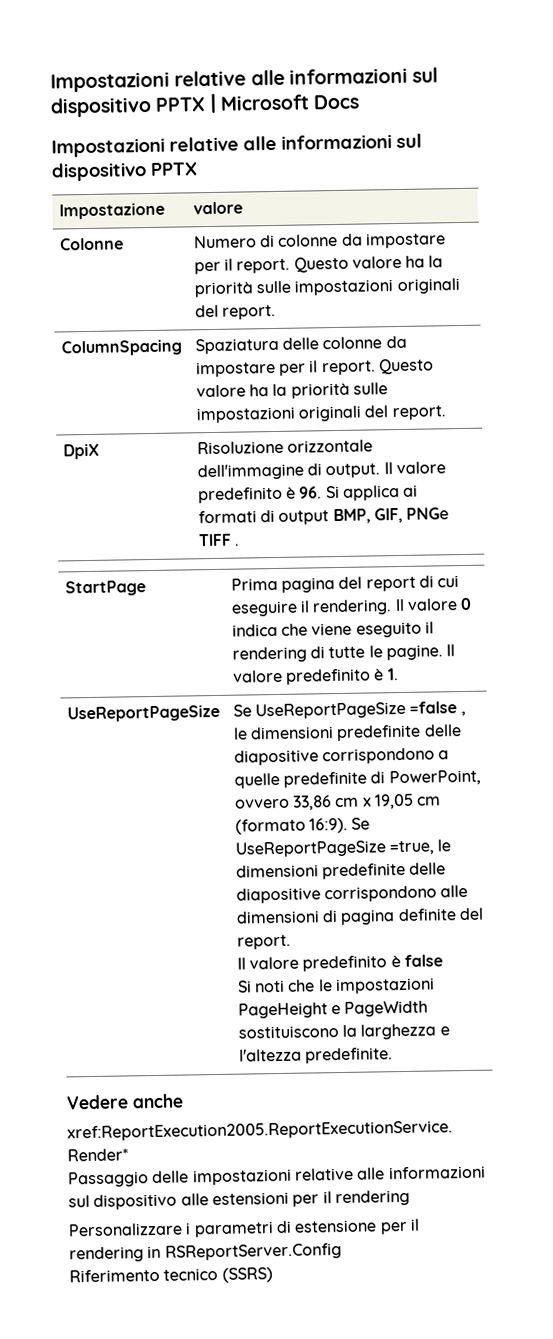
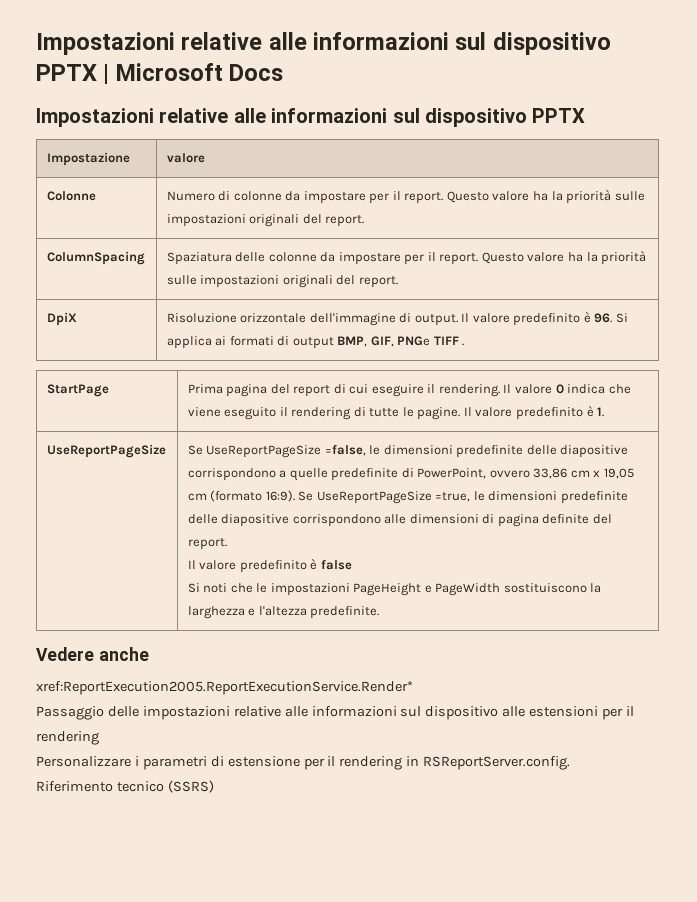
- Se UseReportPageSize =false , le dimensioni predefinite delle diapositive corrispondono a quelle predefinite di PowerPoint, ovvero 33,86 cm x 19,05 cm (formato 16:9).
+ Se UseReportPageSize =false, le dimensioni predefinite delle diapositive corrispondono a quelle predefinite di PowerPoint, ovvero 33,86 cm x 19,05 cm (formato 16:9).
- Personalizzare i parametri di estensione per il rendering in RSReportServer.Config
+ Personalizzare i parametri di estensione per il rendering in RSReportServer.config.

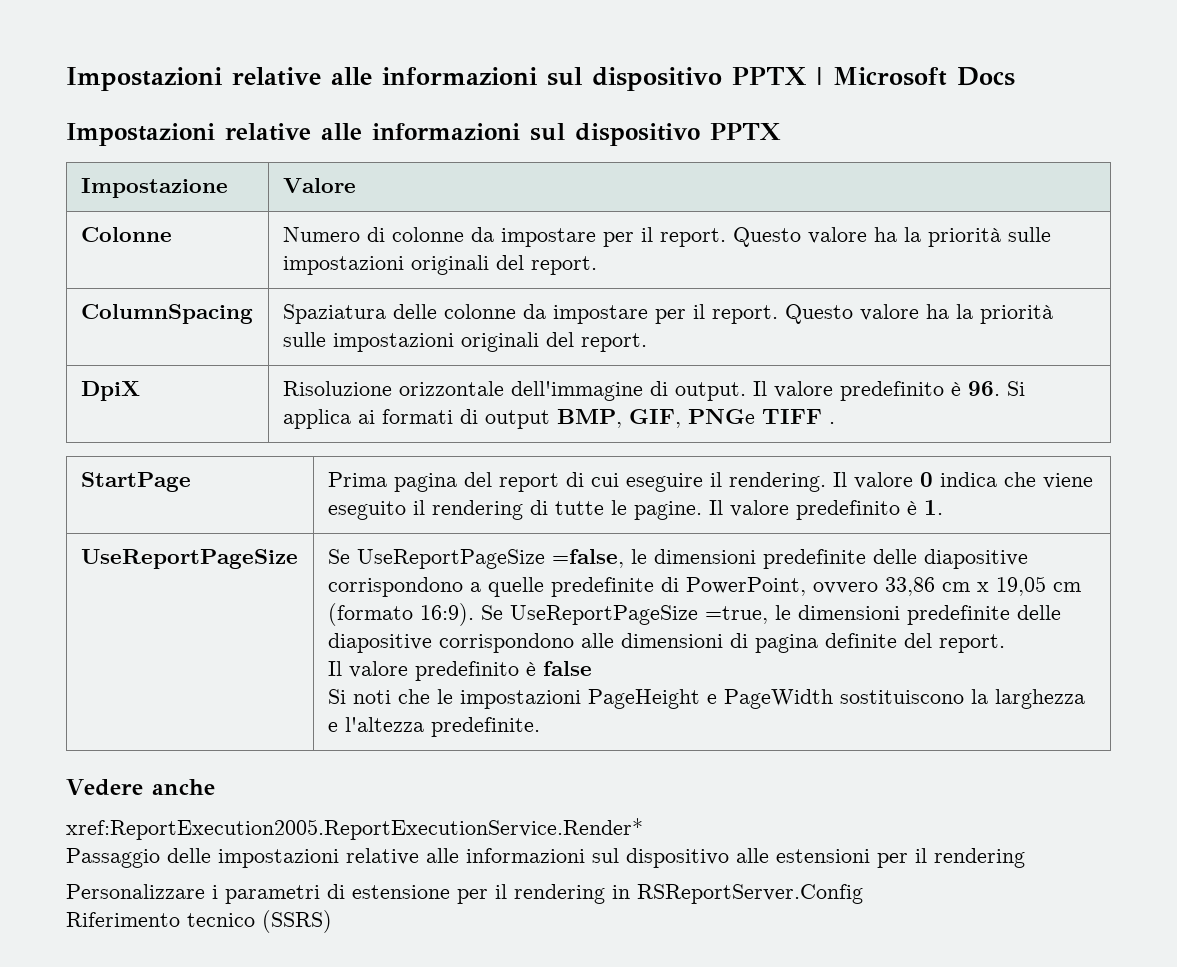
- Impostazione | valore
+ Impostazione | Valore
- Personalizzare i parametri di estensione per il rendering in RSReportServer.config.
+ Personalizzare i parametri di estensione per il rendering in RSReportServer.Config

